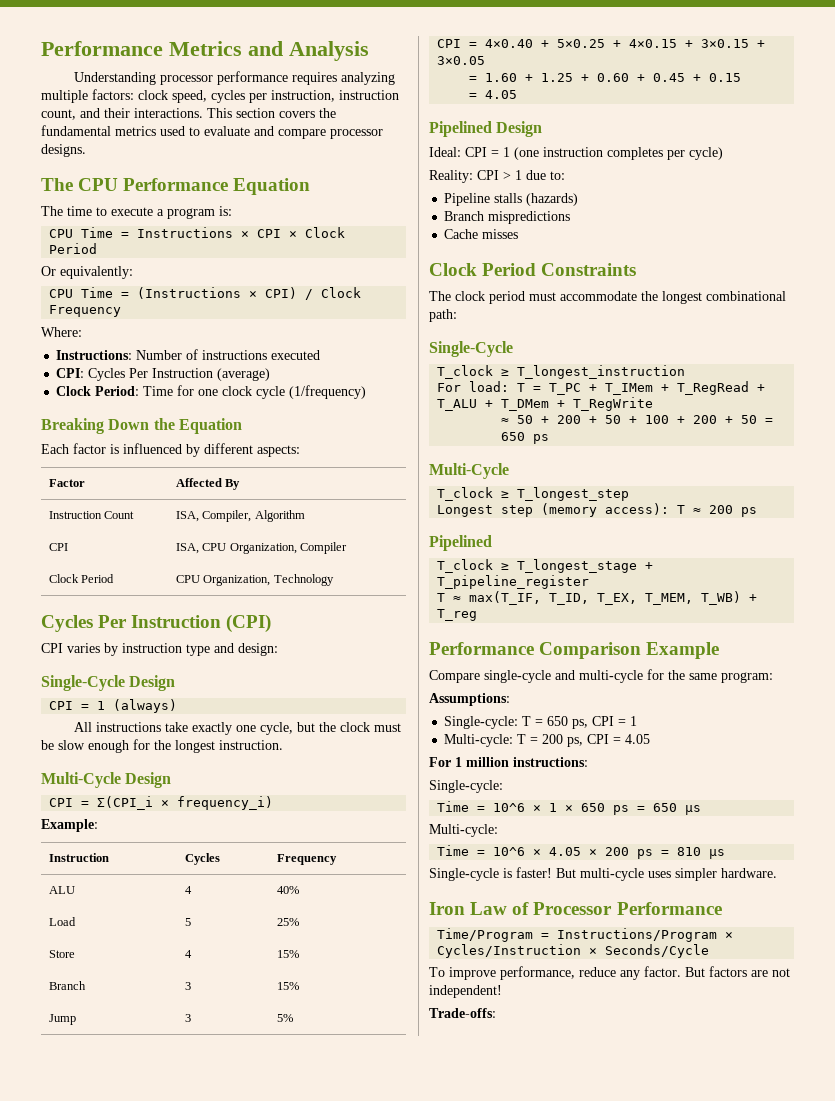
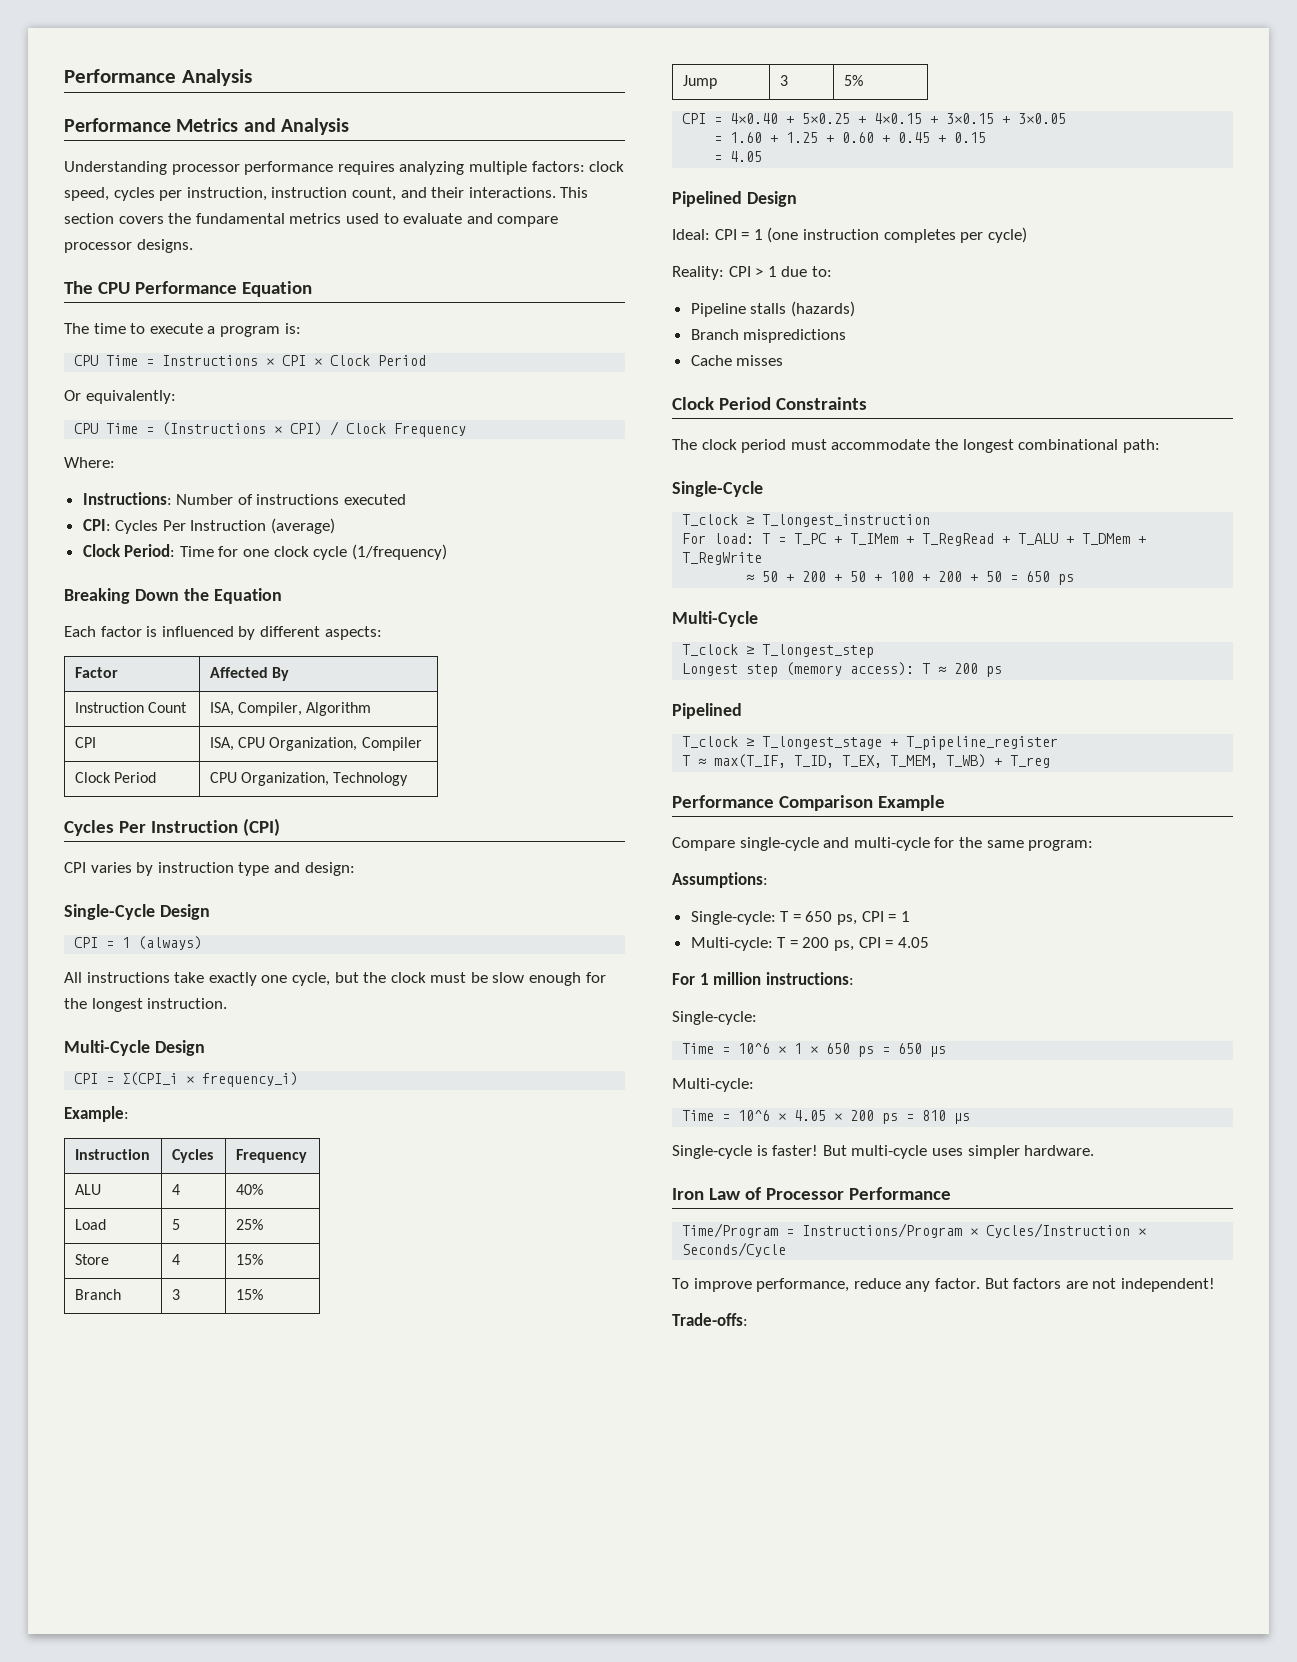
+ Performance Analysis

